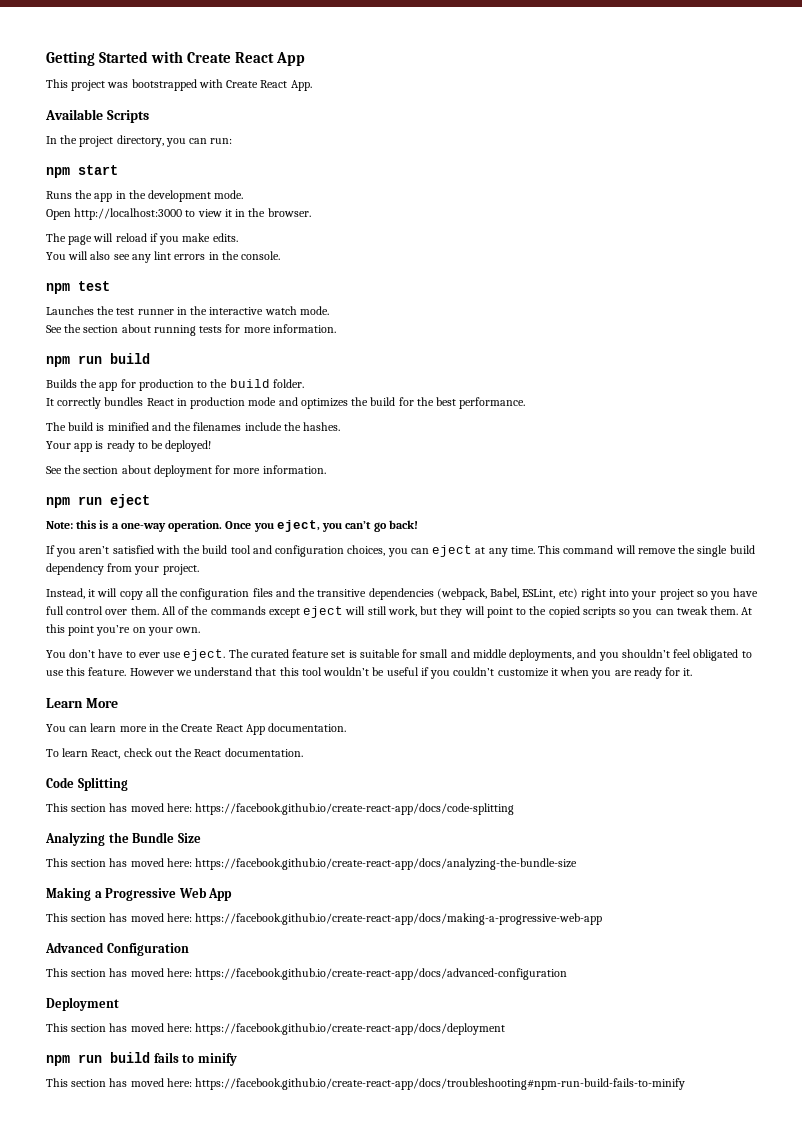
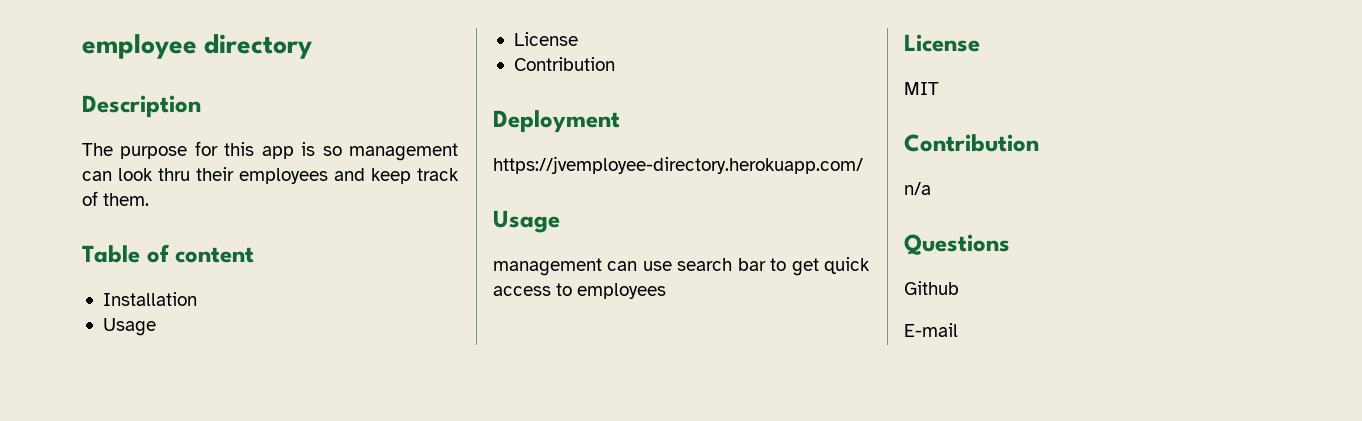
- Getting Started with Create React App
- This project was bootstrapped with Create React App.
- Available Scripts
- In the project directory, you can run:
- npm start
- Runs the app in the development mode.
- Open http://localhost:3000 to view it in the browser.
- The page will reload if you make edits.
- You will also see any lint errors in the console.
- npm test
- Launches the test runner in the interactive watch mode.
- See the section about running tests for more information.
- npm run build
- Builds the app for production to the build folder.
- It correctly bundles React in production mode and optimizes the build for the best performance.
- The build is minified and the filenames include the hashes.
- Your app is ready to be deployed!
- See the section about deployment for more information.
- npm run eject
- Note: this is a one-way operation. Once you eject, you can’t go back!
- If you aren’t satisfied with the build tool and configuration choices, you can eject at any time. This command will remove the single build dependency from your project.
- Instead, it will copy all the configuration files and the transitive dependencies (webpack, Babel, ESLint, etc) right into your project so you have full control over them. All of the commands except eject will still work, but they will point to the copied scripts so you can tweak them. At this point you’re on your own.
- You don’t have to ever use eject. The curated feature set is suitable for small and middle deployments, and you shouldn’t feel obligated to use this feature. However we understand that this tool wouldn’t be useful if you couldn’t customize it when you are ready for it.
- Learn More
- You can learn more in the Create React App documentation.
- To learn React, check out the React documentation.
- Code Splitting
- This section has moved here: https://facebook.github.io/create-react-app/docs/code-splitting
- Analyzing the Bundle Size
- This section has moved here: https://facebook.github.io/create-react-app/docs/analyzing-the-bundle-size
- Making a Progressive Web App
- This section has moved here: https://facebook.github.io/create-react-app/docs/making-a-progressive-web-app
- Advanced Configuration
- This section has moved here: https://facebook.github.io/create-react-app/docs/advanced-configuration
+ employee directory
+ Description
+ The purpose for this app is so management can look thru their employees and keep track of them.
+ Table of content
+ Installation
+ Usage
+ License
+ Contribution
  Deployment
- This section has moved here: https://facebook.github.io/create-react-app/docs/deployment
- npm run build fails to minify
- This section has moved here: https://facebook.github.io/create-react-app/docs/troubleshooting#npm-run-build-fails-to-minify
+ https://jvemployee-directory.herokuapp.com/
+ Usage
+ management can use search bar to get quick access to employees
+ License
+ MIT
+ Contribution
+ n/a
+ Questions
+ Github
+ E-mail

